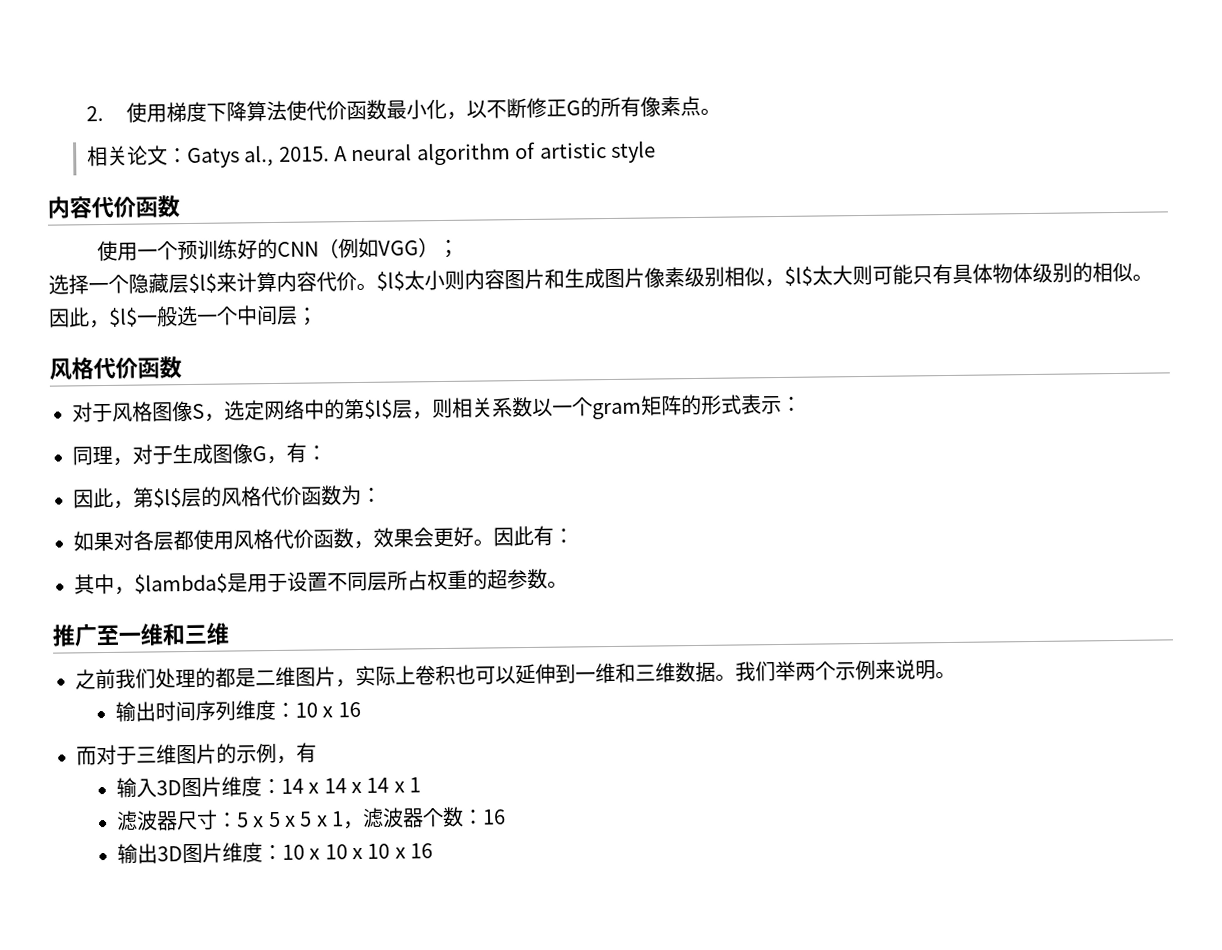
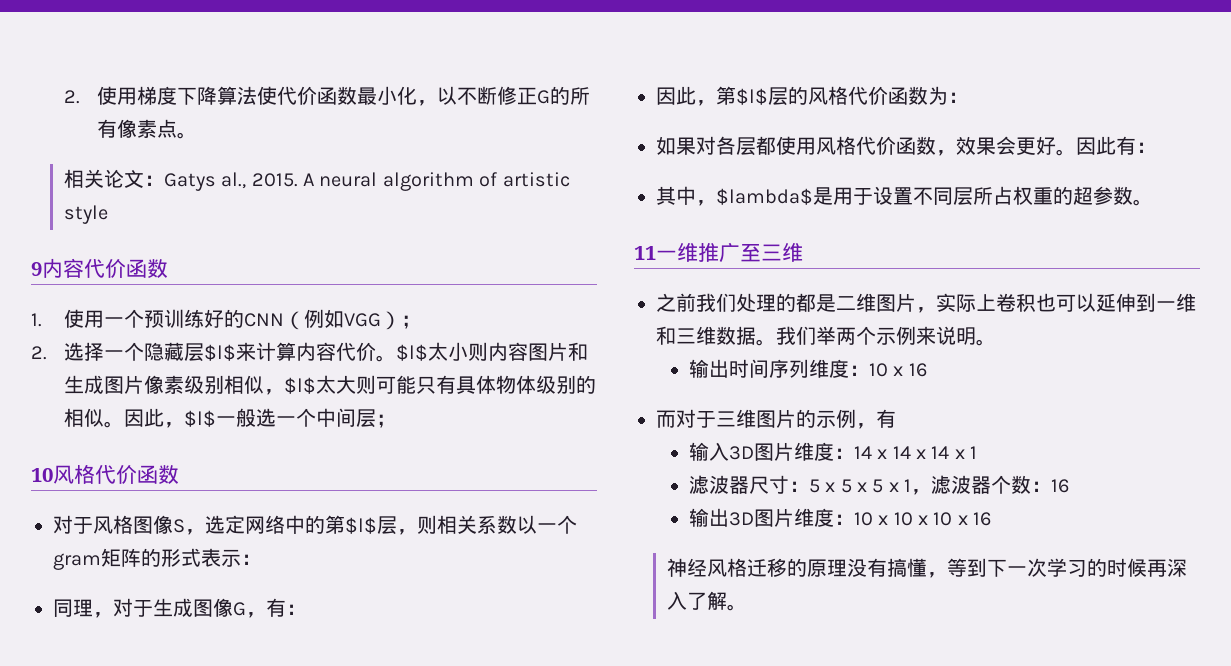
- 内容代价函数
+ 9内容代价函数
- 使用一个预训练好的CNN（例如VGG）；
+ 1.使用一个预训练好的CNN（例如VGG）；
- 选择一个隐藏层$l$来计算内容代价。
+ 2.选择一个隐藏层$l$来计算内容代价。
  因此，$l$一般选一个中间层；
- 风格代价函数
+ 10风格代价函数
- 推广至一维和三维
+ 11一维推广至三维
+ 神经风格迁移的原理没有搞懂，等到下一次学习的时候再深入了解。

